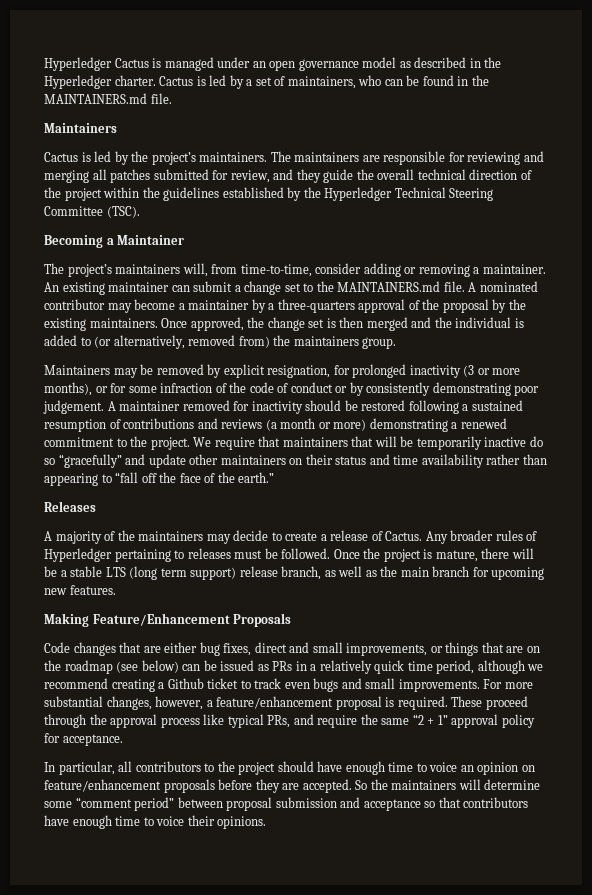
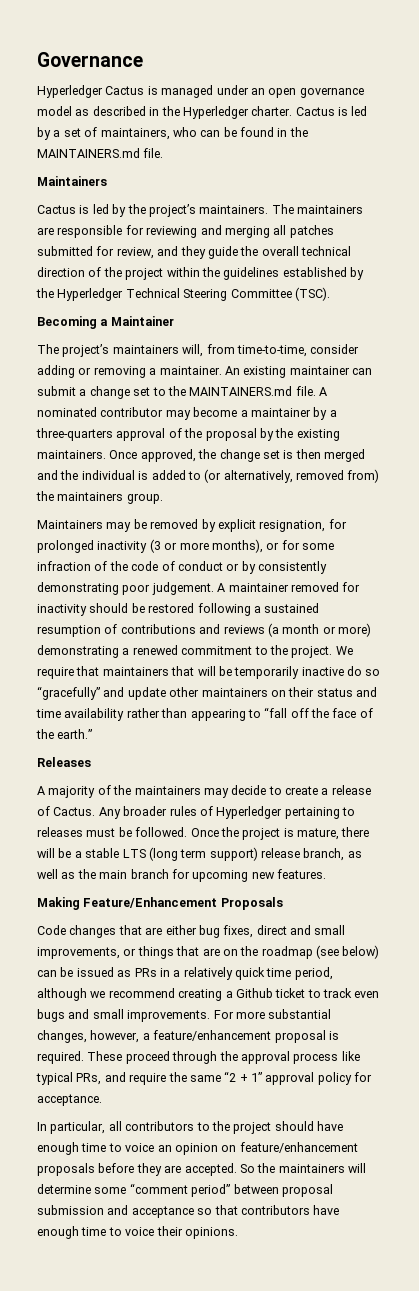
+ Governance

